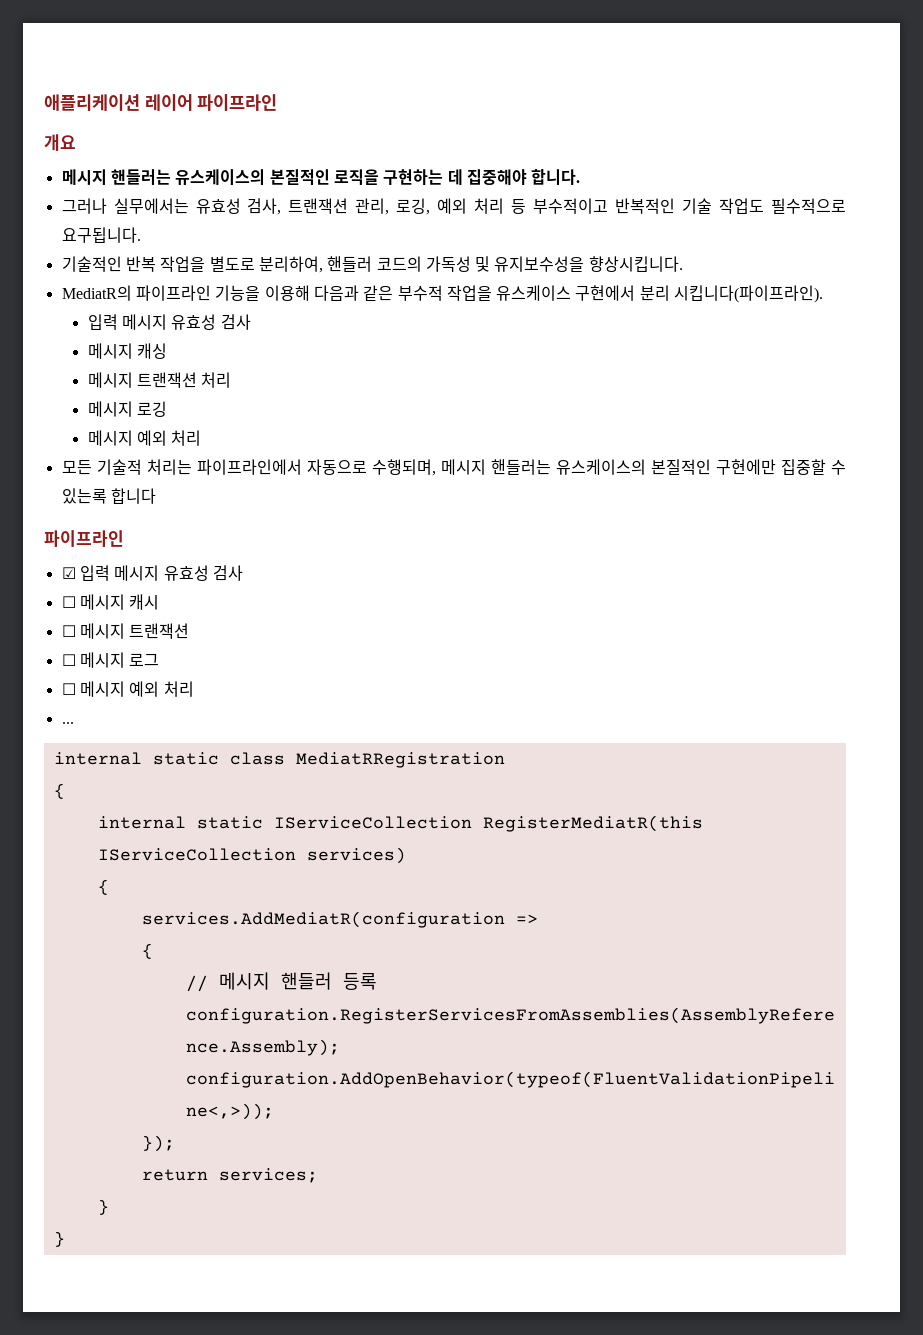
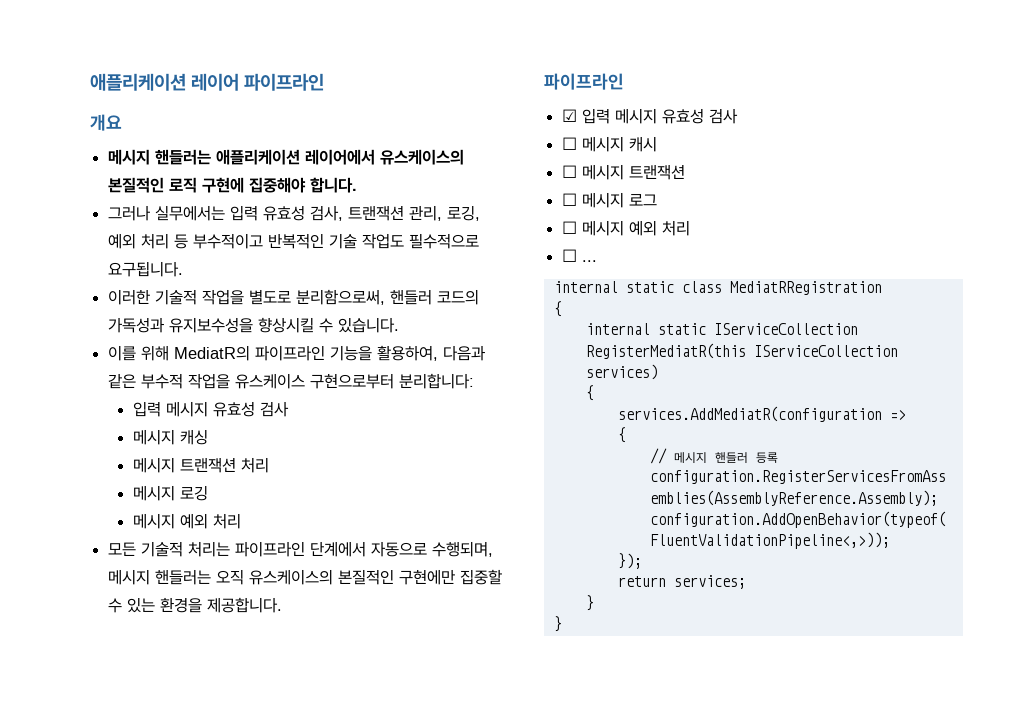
- 메시지 핸들러는 유스케이스의 본질적인 로직을 구현하는 데 집중해야 합니다.
+ 메시지 핸들러는 애플리케이션 레이어에서 유스케이스의 본질적인 로직 구현에 집중해야 합니다.
- 그러나 실무에서는 유효성 검사, 트랜잭션 관리, 로깅, 예외 처리 등 부수적이고 반복적인 기술 작업도 필수적으로 요구됩니다.
+ 그러나 실무에서는 입력 유효성 검사, 트랜잭션 관리, 로깅, 예외 처리 등 부수적이고 반복적인 기술 작업도 필수적으로 요구됩니다.
- 기술적인 반복 작업을 별도로 분리하여, 핸들러 코드의 가독성 및 유지보수성을 향상시킵니다.
- MediatR의 파이프라인 기능을 이용해 다음과 같은 부수적 작업을 유스케이스 구현에서 분리 시킵니다(파이프라인).
+ 이러한 기술적 작업을 별도로 분리함으로써, 핸들러 코드의 가독성과 유지보수성을 향상시킬 수 있습니다.
+ 이를 위해 MediatR의 파이프라인 기능을 활용하여, 다음과 같은 부수적 작업을 유스케이스 구현으로부터 분리합니다:
- 모든 기술적 처리는 파이프라인에서 자동으로 수행되며, 메시지 핸들러는 유스케이스의 본질적인 구현에만 집중할 수 있는록 합니다
+ 모든 기술적 처리는 파이프라인 단계에서 자동으로 수행되며, 메시지 핸들러는 오직 유스케이스의 본질적인 구현에만 집중할 수 있는 환경을 제공합니다.
- ...
+ ☐ ...

